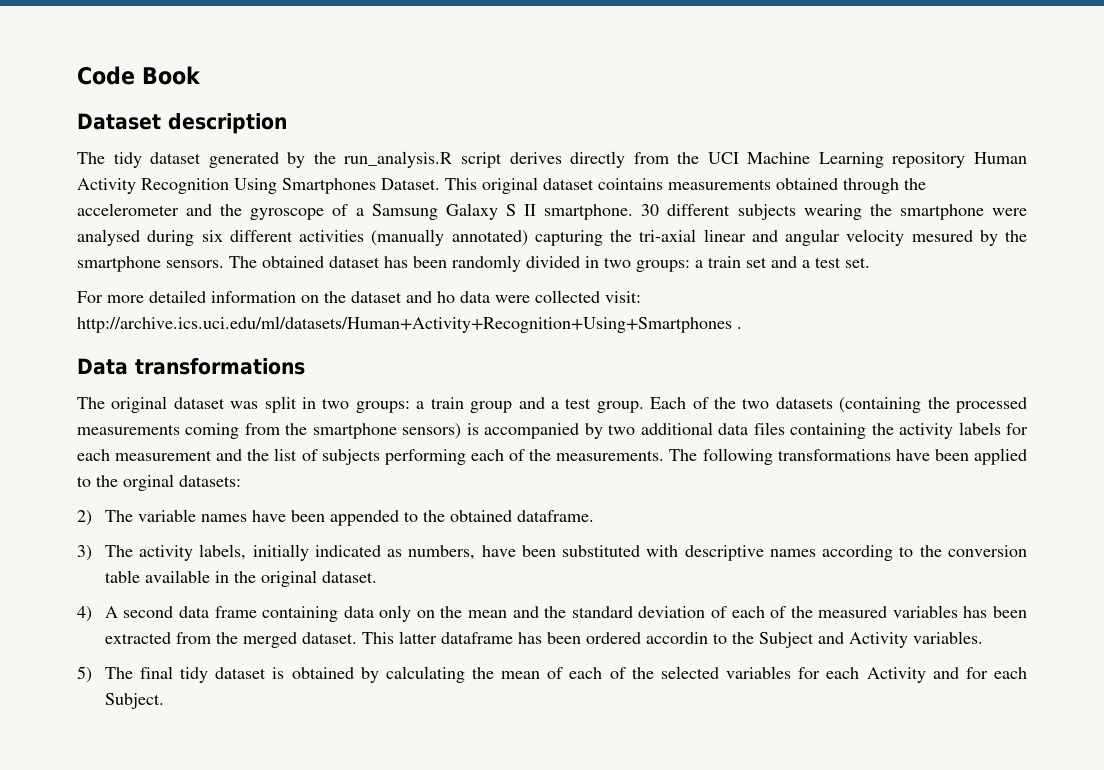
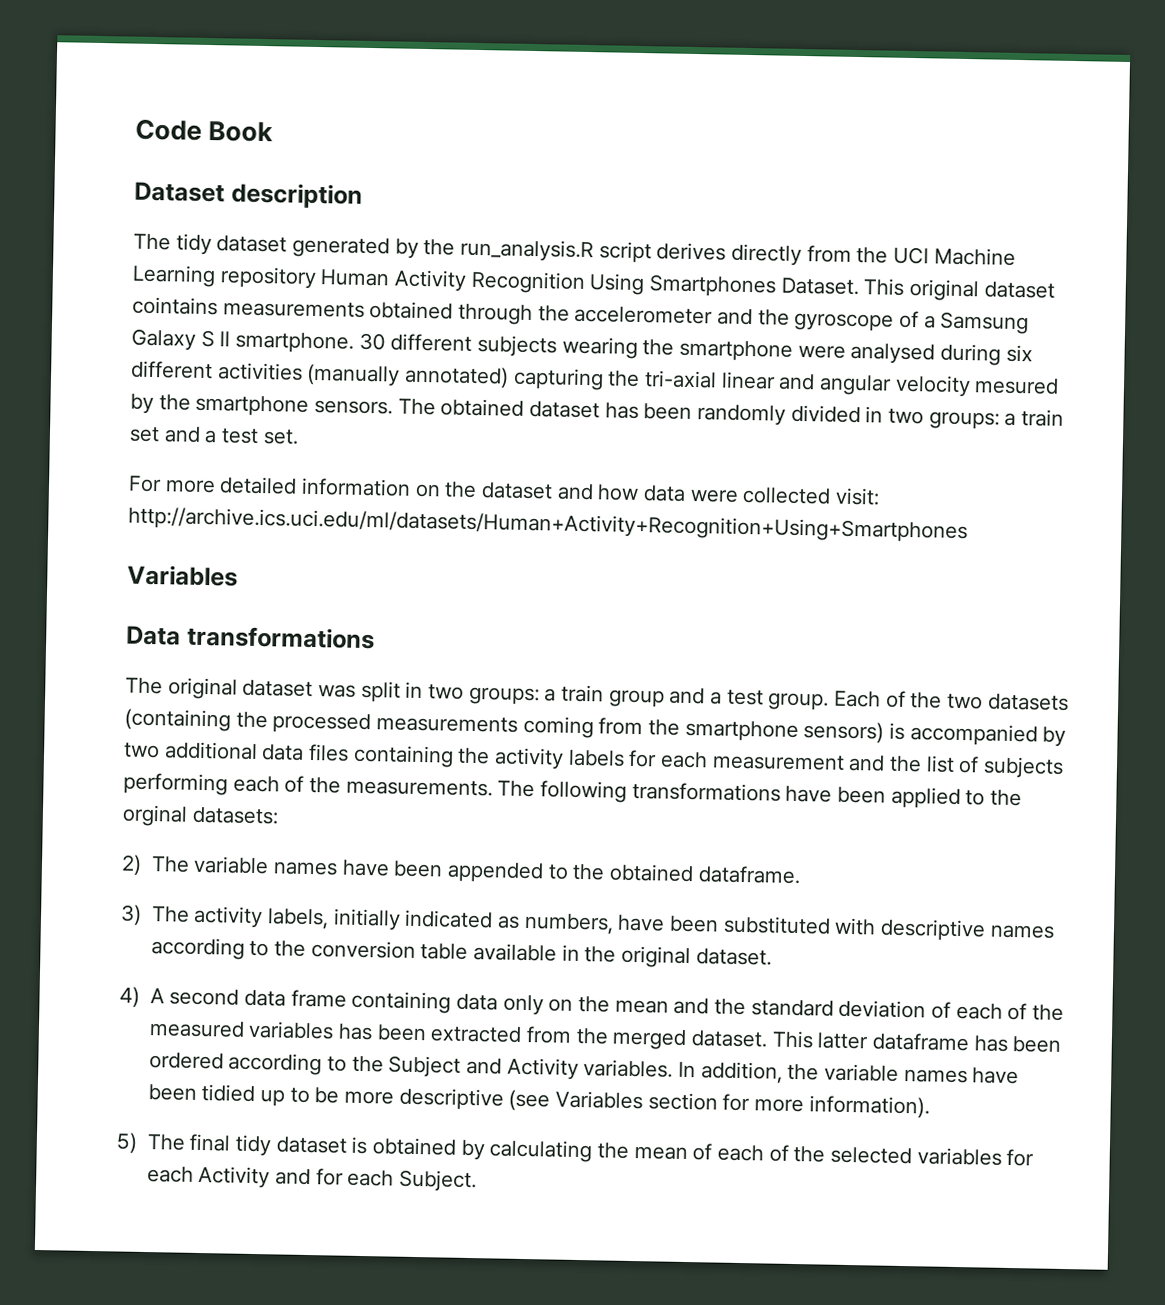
- For more detailed information on the dataset and ho data were collected visit: http://archive.ics.uci.edu/ml/datasets/Human+Activity+Recognition+Using+Smartphones .
+ For more detailed information on the dataset and how data were collected visit: http://archive.ics.uci.edu/ml/datasets/Human+Activity+Recognition+Using+Smartphones
+ Variables
- This latter dataframe has been ordered accordin to the Subject and Activity variables.
+ This latter dataframe has been ordered according to the Subject and Activity variables. In addition, the variable names have been tidied up to be more descriptive (see Variables section for more information).

